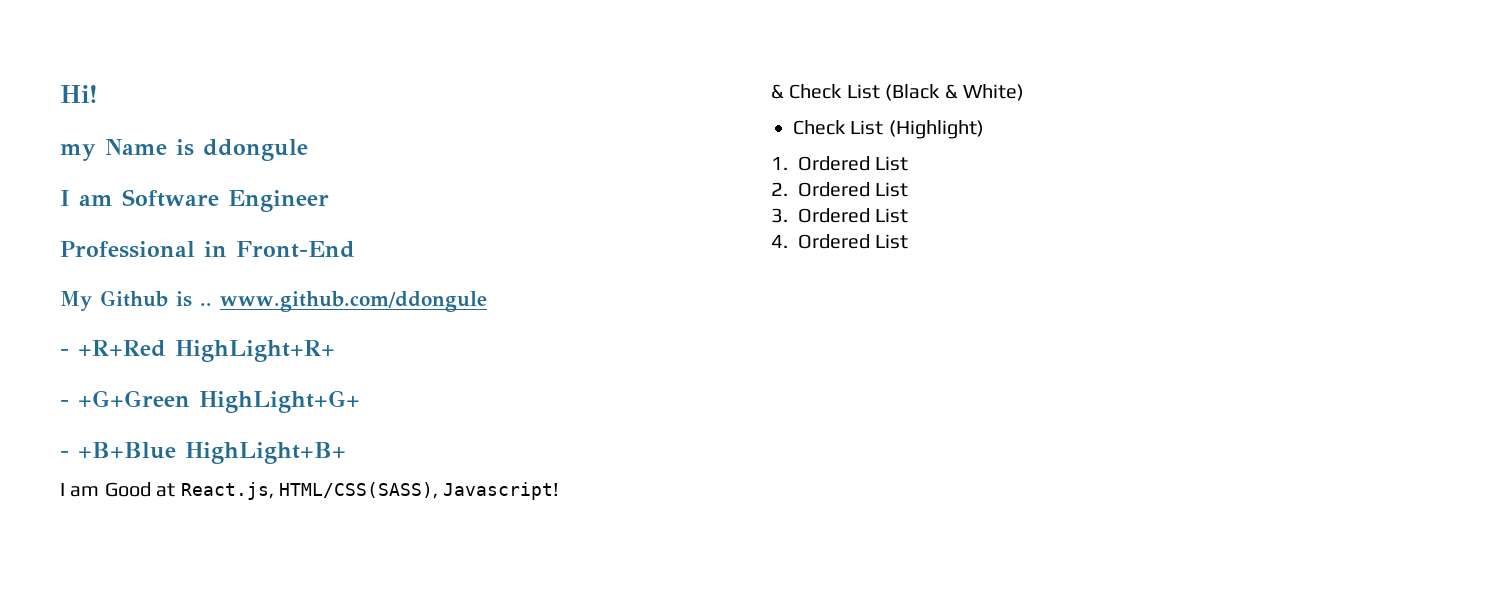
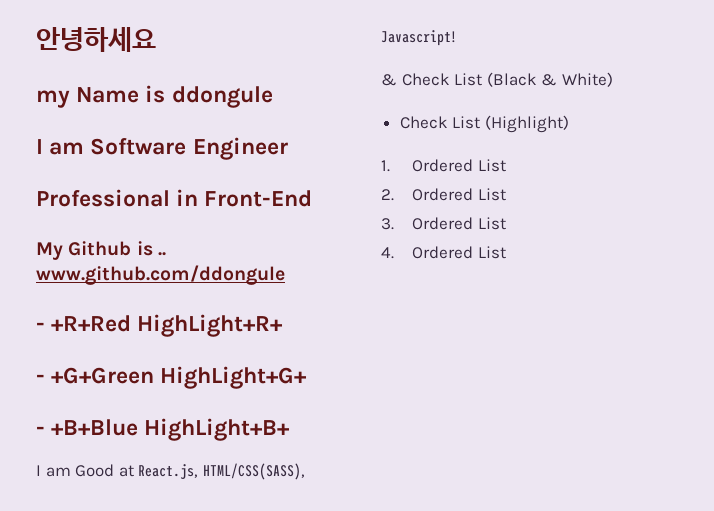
- Hi!
+ 안녕하세요

